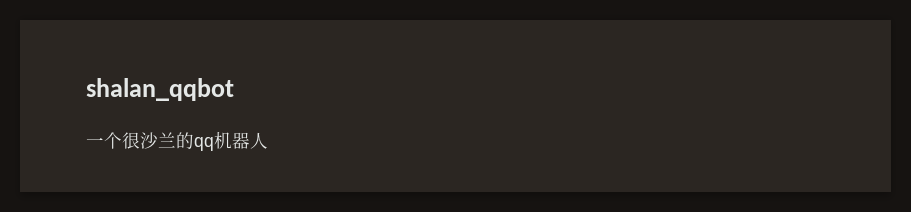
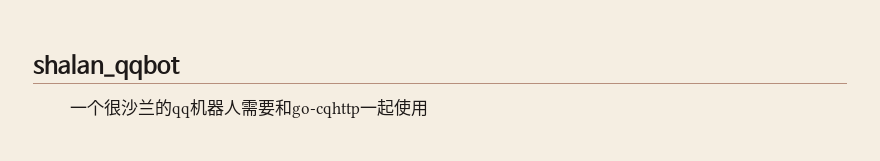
- 一个很沙兰的qq机器人
+ 一个很沙兰的qq机器人需要和go-cqhttp一起使用

